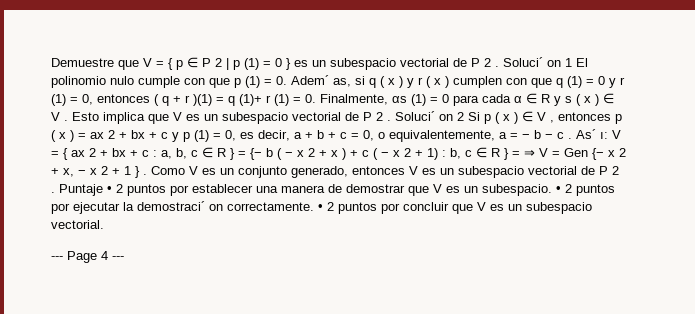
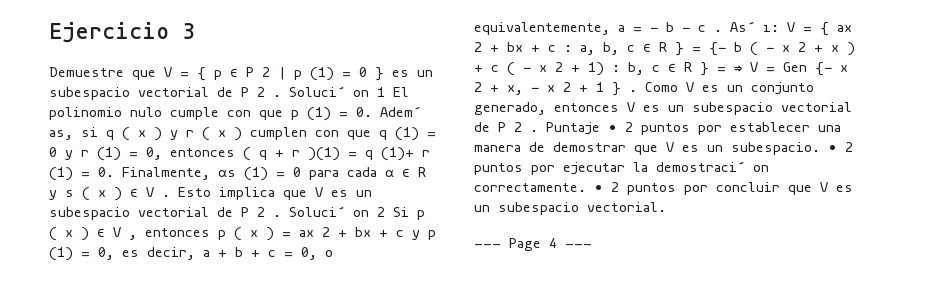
+ Ejercicio 3

